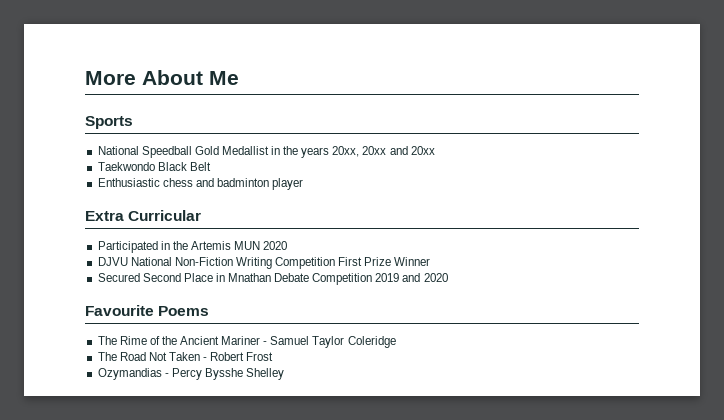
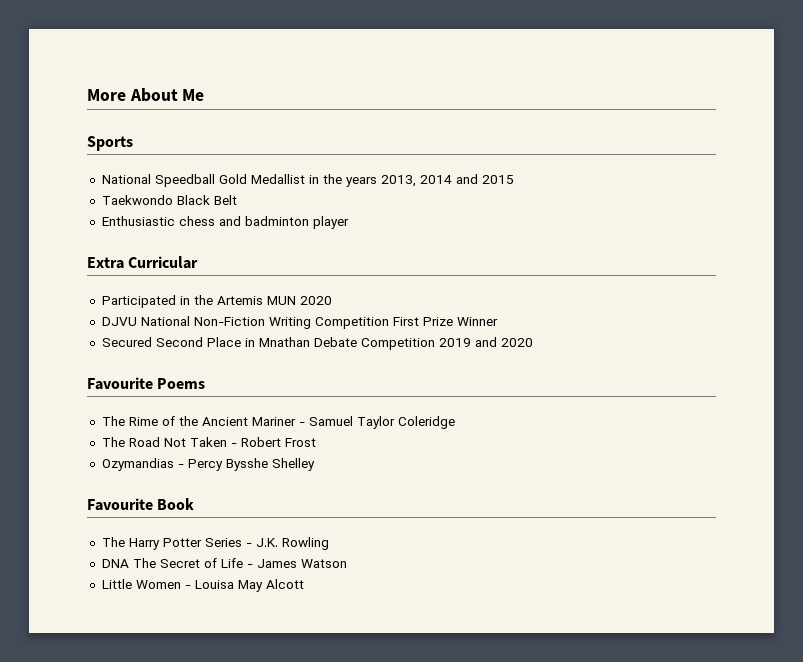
- National Speedball Gold Medallist in the years 20xx, 20xx and 20xx
+ National Speedball Gold Medallist in the years 2013, 2014 and 2015
+ Favourite Book
+ The Harry Potter Series - J.K. Rowling
+ DNA The Secret of Life - James Watson
+ Little Women - Louisa May Alcott

